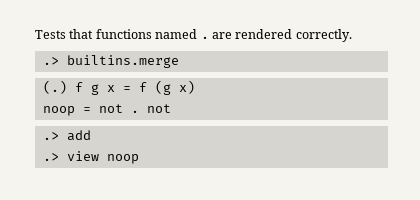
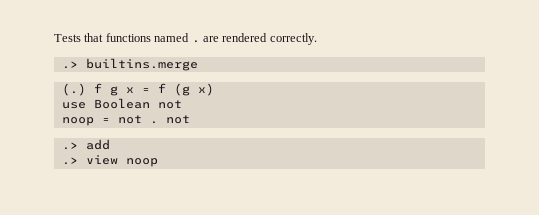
+ use Boolean not

